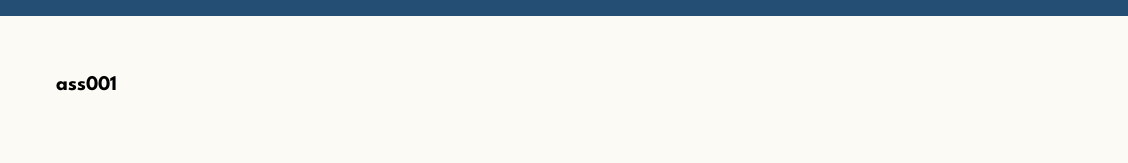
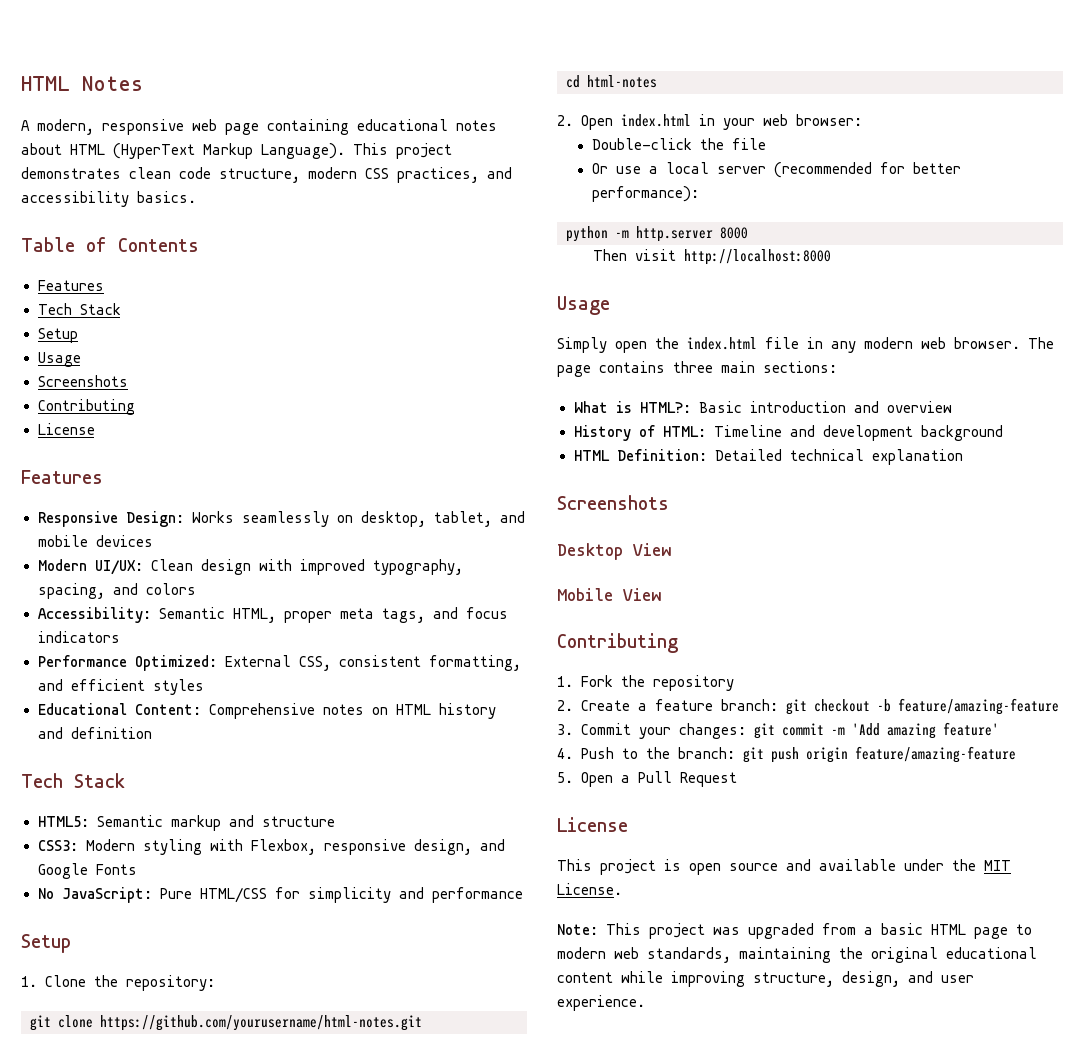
- ass001
+ HTML Notes
+ A modern, responsive web page containing educational notes about HTML (HyperText Markup Language). This project demonstrates clean code structure, modern CSS practices, and accessibility basics.
+ Table of Contents
+ Features
+ Tech Stack
+ Setup
+ Usage
+ Screenshots
+ Contributing
+ License
+ Features
+ Responsive Design: Works seamlessly on desktop, tablet, and mobile devices
+ Modern UI/UX: Clean design with improved typography, spacing, and colors
+ Accessibility: Semantic HTML, proper meta tags, and focus indicators
+ Performance Optimized: External CSS, consistent formatting, and efficient styles
+ Educational Content: Comprehensive notes on HTML history and definition
+ Tech Stack
+ HTML5: Semantic markup and structure
+ CSS3: Modern styling with Flexbox, responsive design, and Google Fonts
+ No JavaScript: Pure HTML/CSS for simplicity and performance
+ Setup
+ 1. Clone the repository:
+ git clone https://github.com/yourusername/html-notes.git
+ cd html-notes
+ 2. Open index.html in your web browser:
+ Double-click the file
+ Or use a local server (recommended for better performance):
+ python -m http.server 8000
+ Then visit http://localhost:8000
+ Usage
+ Simply open the index.html file in any modern web browser. The page contains three main sections:
+ What is HTML?: Basic introduction and overview
+ History of HTML: Timeline and development background
+ HTML Definition: Detailed technical explanation
+ Screenshots
+ Desktop View
+ Mobile View
+ Contributing
+ 1. Fork the repository
+ 2. Create a feature branch: git checkout -b feature/amazing-feature
+ 3. Commit your changes: git commit -m 'Add amazing feature'
+ 4. Push to the branch: git push origin feature/amazing-feature
+ 5. Open a Pull Request
+ License
+ This project is open source and available under the MIT License.
+ Note: This project was upgraded from a basic HTML page to modern web standards, maintaining the original educational content while improving structure, design, and user experience.

